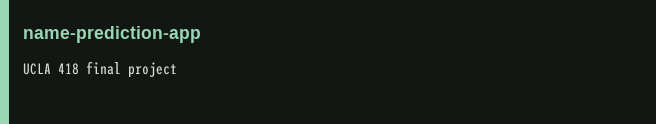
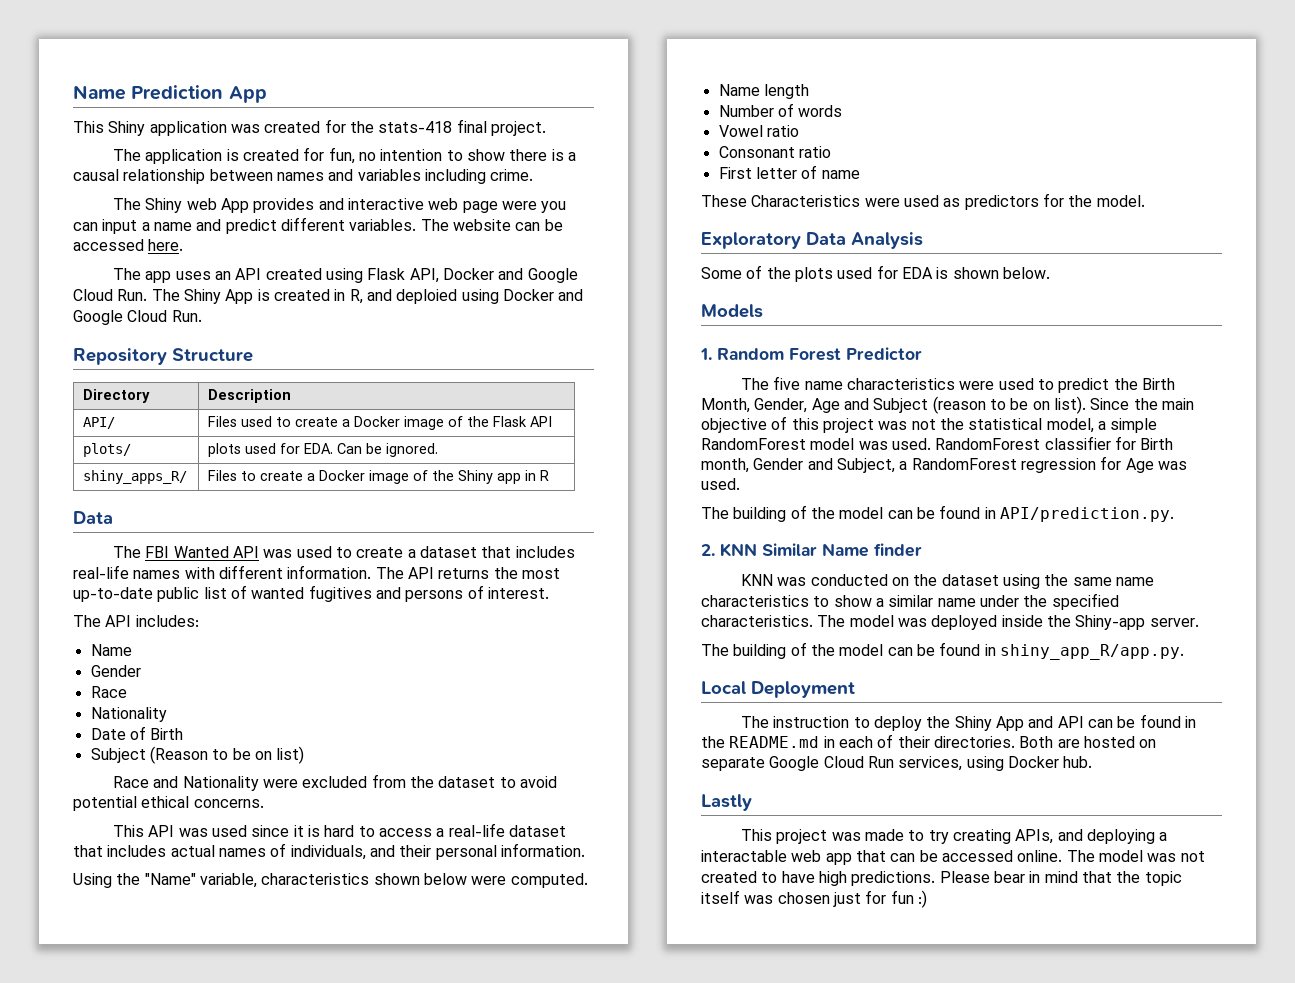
- name-prediction-app
- UCLA 418 final project
+ Name Prediction App
+ This Shiny application was created for the stats-418 final project.
+ The application is created for fun, no intention to show there is a causal relationship between names and variables including crime.
+ The Shiny web App provides and interactive web page were you can input a name and predict different variables. The website can be accessed here.
+ The app uses an API created using Flask API, Docker and Google Cloud Run. The Shiny App is created in R, and deploied using Docker and Google Cloud Run.
+ Repository Structure
+ Directory | Description
+ API/ | Files used to create a Docker image of the Flask API
+ plots/ | plots used for EDA. Can be ignored.
+ shiny_apps_R/ | Files to create a Docker image of the Shiny app in R
+ Data
+ The FBI Wanted API was used to create a dataset that includes real-life names with different information. The API returns the most up-to-date public list of wanted fugitives and persons of interest.
+ The API includes:
+ Name
+ Gender
+ Race
+ Nationality
+ Date of Birth
+ Subject (Reason to be on list)
+ Race and Nationality were excluded from the dataset to avoid potential ethical concerns.
+ This API was used since it is hard to access a real-life dataset that includes actual names of individuals, and their personal information.
+ Using the "Name" variable, characteristics shown below were computed.
+ Name length
+ Number of words
+ Vowel ratio
+ Consonant ratio
+ First letter of name
+ These Characteristics were used as predictors for the model.
+ Exploratory Data Analysis
+ Some of the plots used for EDA is shown below.
+ Models
+ 1. Random Forest Predictor
+ The five name characteristics were used to predict the Birth Month, Gender, Age and Subject (reason to be on list). Since the main objective of this project was not the statistical model, a simple RandomForest model was used. RandomForest classifier for Birth month, Gender and Subject, a RandomForest regression for Age was used.
+ The building of the model can be found in API/prediction.py.
+ 2. KNN Similar Name finder
+ KNN was conducted on the dataset using the same name characteristics to show a similar name under the specified characteristics. The model was deployed inside the Shiny-app server.
+ The building of the model can be found in shiny_app_R/app.py.
+ Local Deployment
+ The instruction to deploy the Shiny App and API can be found in the README.md in each of their directories. Both are hosted on separate Google Cloud Run services, using Docker hub.
+ Lastly
+ This project was made to try creating APIs, and deploying a interactable web app that can be accessed online. The model was not created to have high predictions. Please bear in mind that the topic itself was chosen just for fun :)

